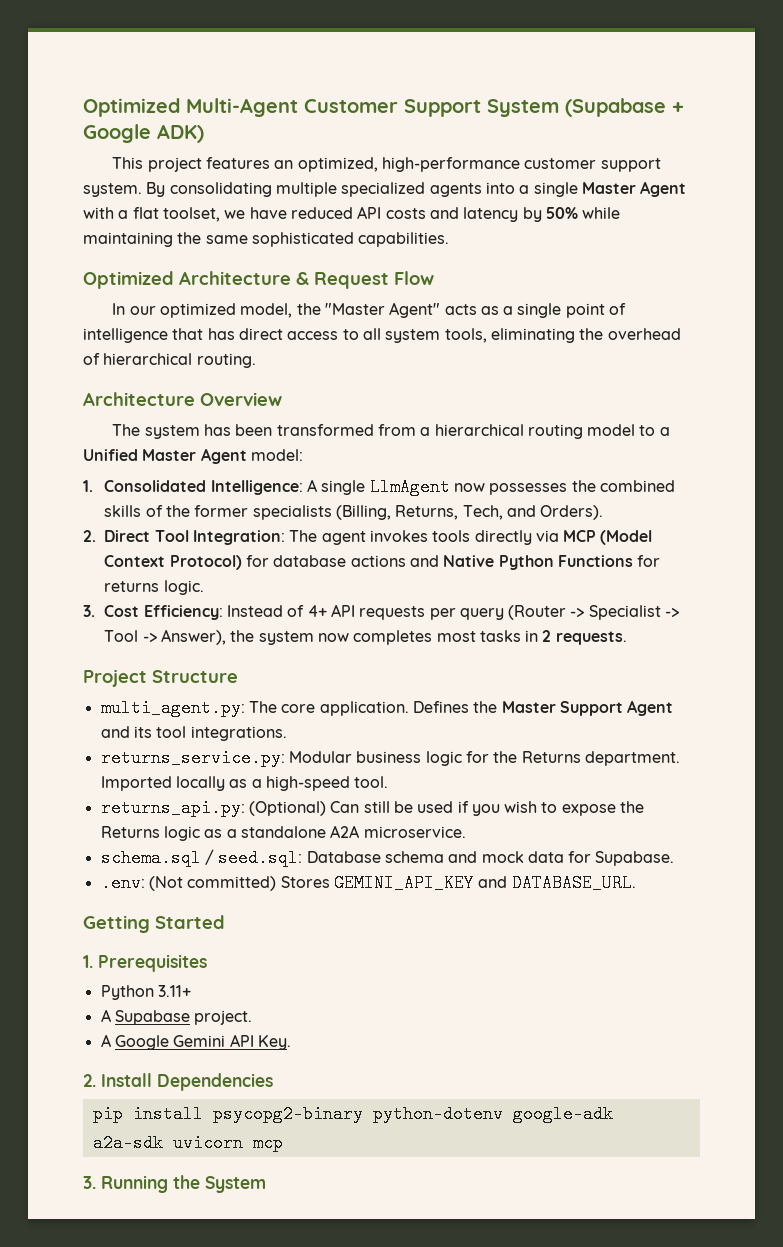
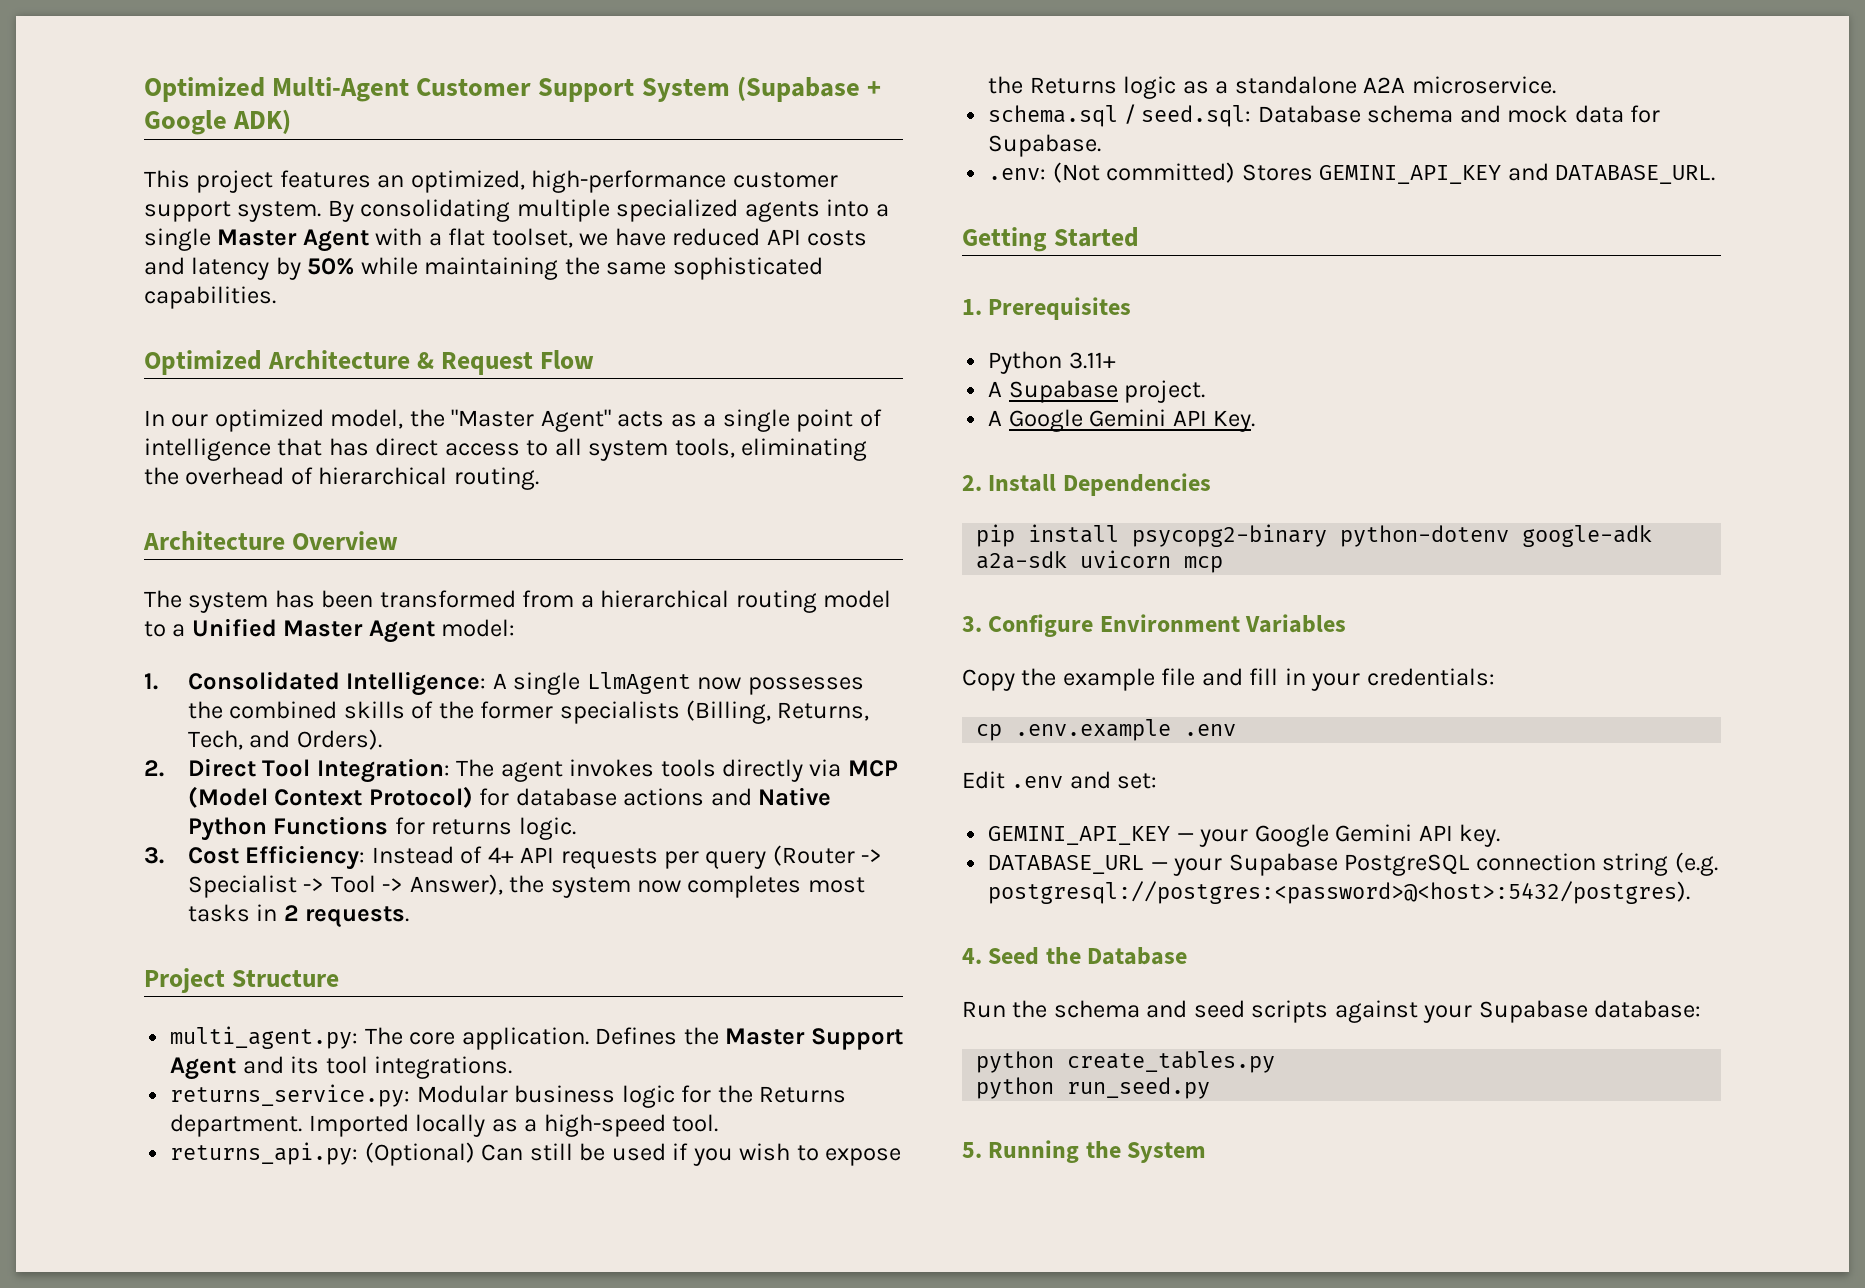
- 3. Running the System
+ 3. Configure Environment Variables
+ Copy the example file and fill in your credentials:
+ cp .env.example .env
+ Edit .env and set:
+ GEMINI_API_KEY — your Google Gemini API key.
+ DATABASE_URL — your Supabase PostgreSQL connection string (e.g. postgresql://postgres:<password>@<host>:5432/postgres).
+ 4. Seed the Database
+ Run the schema and seed scripts against your Supabase database:
+ python create_tables.py
+ python run_seed.py
+ 5. Running the System

